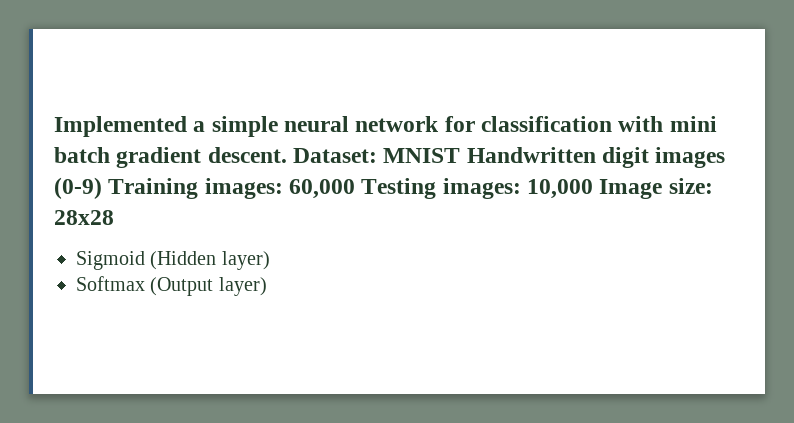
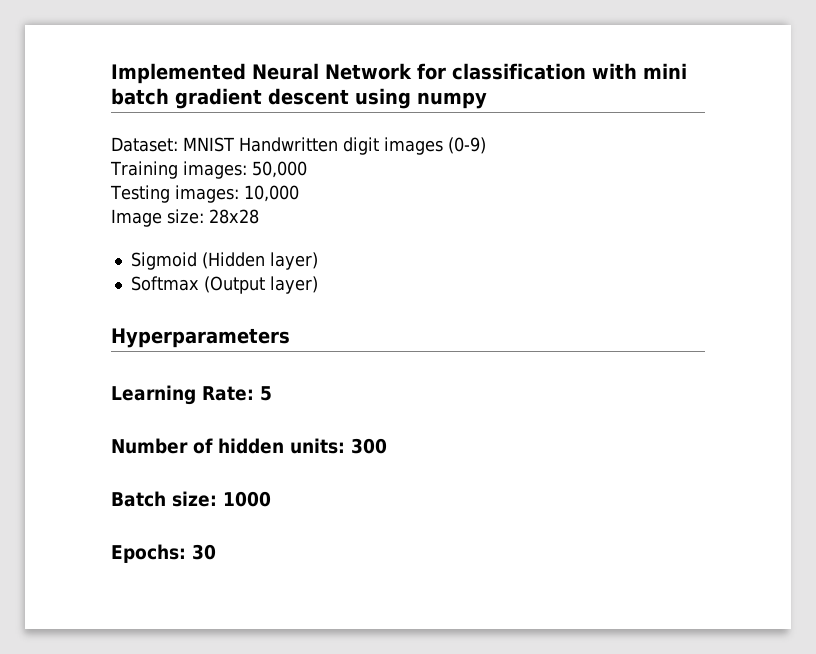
- Implemented a simple neural network for classification with mini batch gradient descent. Dataset: MNIST Handwritten digit images (0-9) Training images: 60,000 Testing images: 10,000 Image size: 28x28
+ Implemented Neural Network for classification with mini batch gradient descent using numpy
+ Dataset: MNIST Handwritten digit images (0-9)
+ Training images: 50,000
+ Testing images: 10,000
+ Image size: 28x28
+ Hyperparameters
+ Learning Rate: 5
+ Number of hidden units: 300
+ Batch size: 1000
+ Epochs: 30

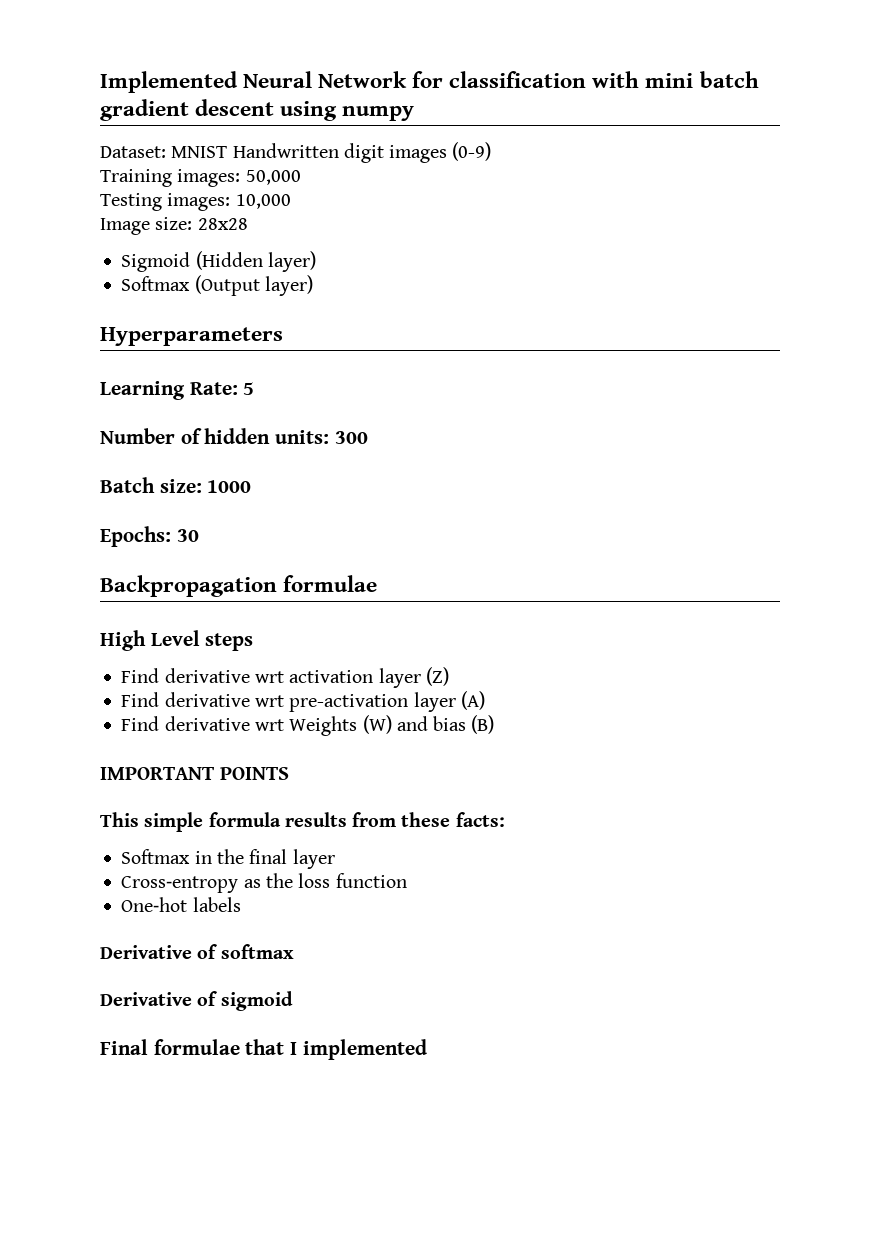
+ Backpropagation formulae
+ High Level steps
+ Find derivative wrt activation layer (Z)
+ Find derivative wrt pre-activation layer (A)
+ Find derivative wrt Weights (W) and bias (B)
+ IMPORTANT POINTS
+ This simple formula results from these facts:
+ Softmax in the final layer
+ Cross‐entropy as the loss function
+ One‐hot labels
+ Derivative of softmax
+ Derivative of sigmoid
+ Final formulae that I implemented

